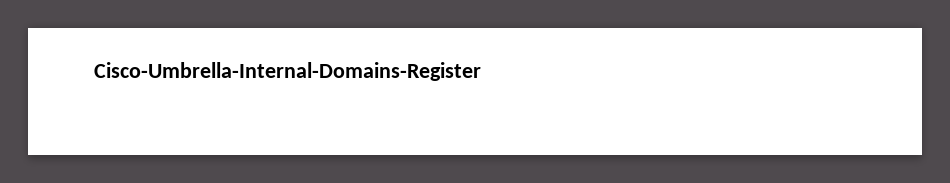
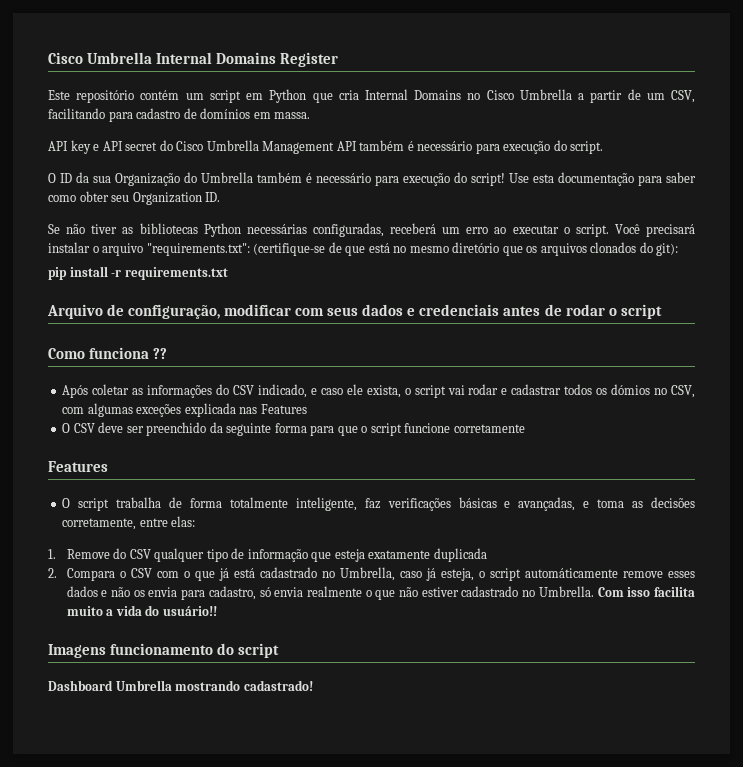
- Cisco-Umbrella-Internal-Domains-Register
+ Cisco Umbrella Internal Domains Register
+ Este repositório contém um script em Python que cria Internal Domains no Cisco Umbrella a partir de um CSV, facilitando para cadastro de domínios em massa.
+ API key e API secret do Cisco Umbrella Management API também é necessário para execução do script.
+ O ID da sua Organização do Umbrella também é necessário para execução do script! Use esta documentação para saber como obter seu Organization ID.
+ Se não tiver as bibliotecas Python necessárias configuradas, receberá um erro ao executar o script. Você precisará instalar o arquivo "requirements.txt": (certifique-se de que está no mesmo diretório que os arquivos clonados do git):
+ pip install -r requirements.txt
+ Arquivo de configuração, modificar com seus dados e credenciais antes de rodar o script
+ Como funciona ??
+ Após coletar as informações do CSV indicado, e caso ele exista, o script vai rodar e cadastrar todos os dómios no CSV, com algumas exceções explicada nas Features
+ O CSV deve ser preenchido da seguinte forma para que o script funcione corretamente
+ Features
+ O script trabalha de forma totalmente inteligente, faz verificações básicas e avançadas, e toma as decisões corretamente, entre elas:
+ 1. Remove do CSV qualquer tipo de informação que esteja exatamente duplicada
+ 2. Compara o CSV com o que já está cadastrado no Umbrella, caso já esteja, o script automáticamente remove esses dados e não os envia para cadastro, só envia realmente o que não estiver cadastrado no Umbrella. Com isso facilita muito a vida do usuário!!
+ Imagens funcionamento do script
+ Dashboard Umbrella mostrando cadastrado!

